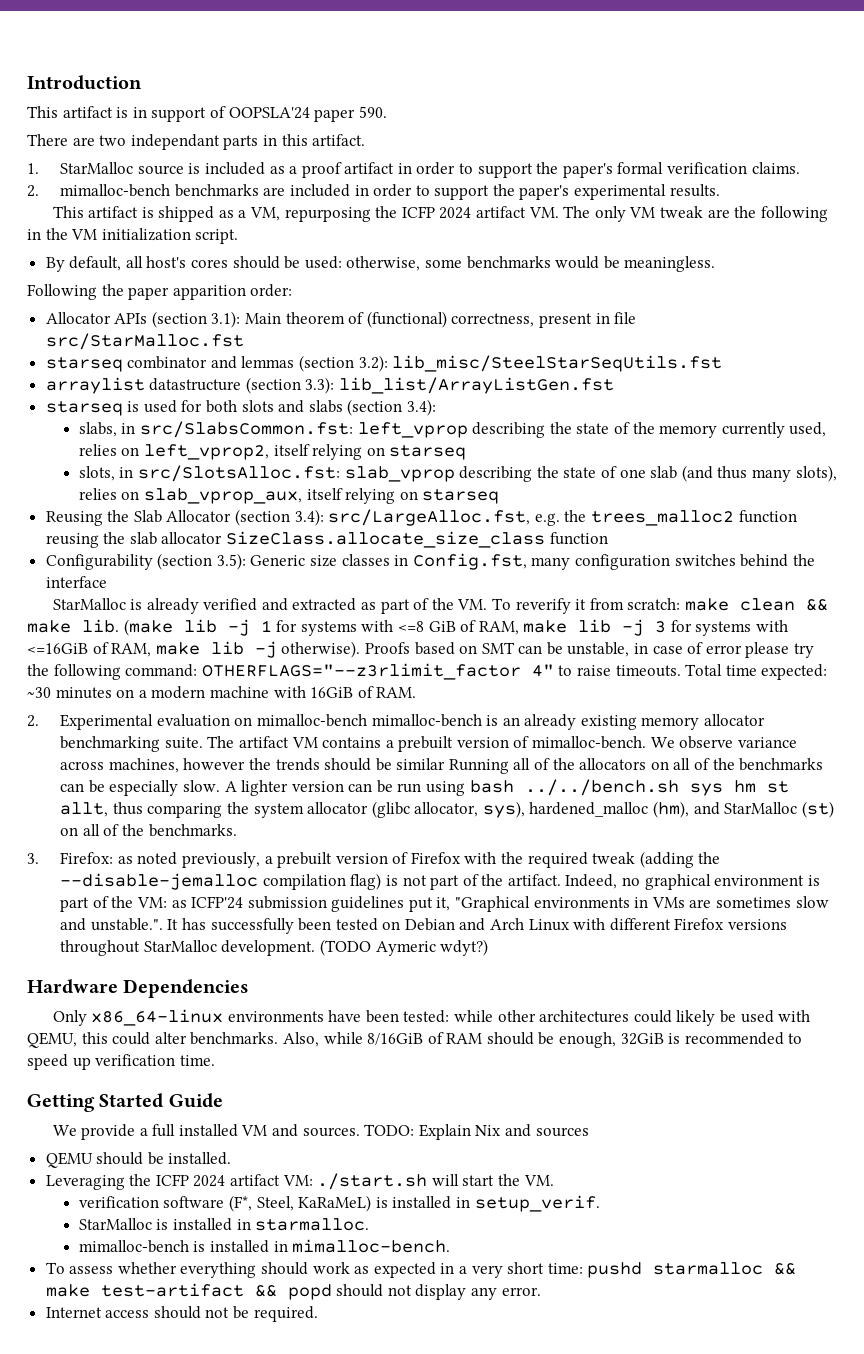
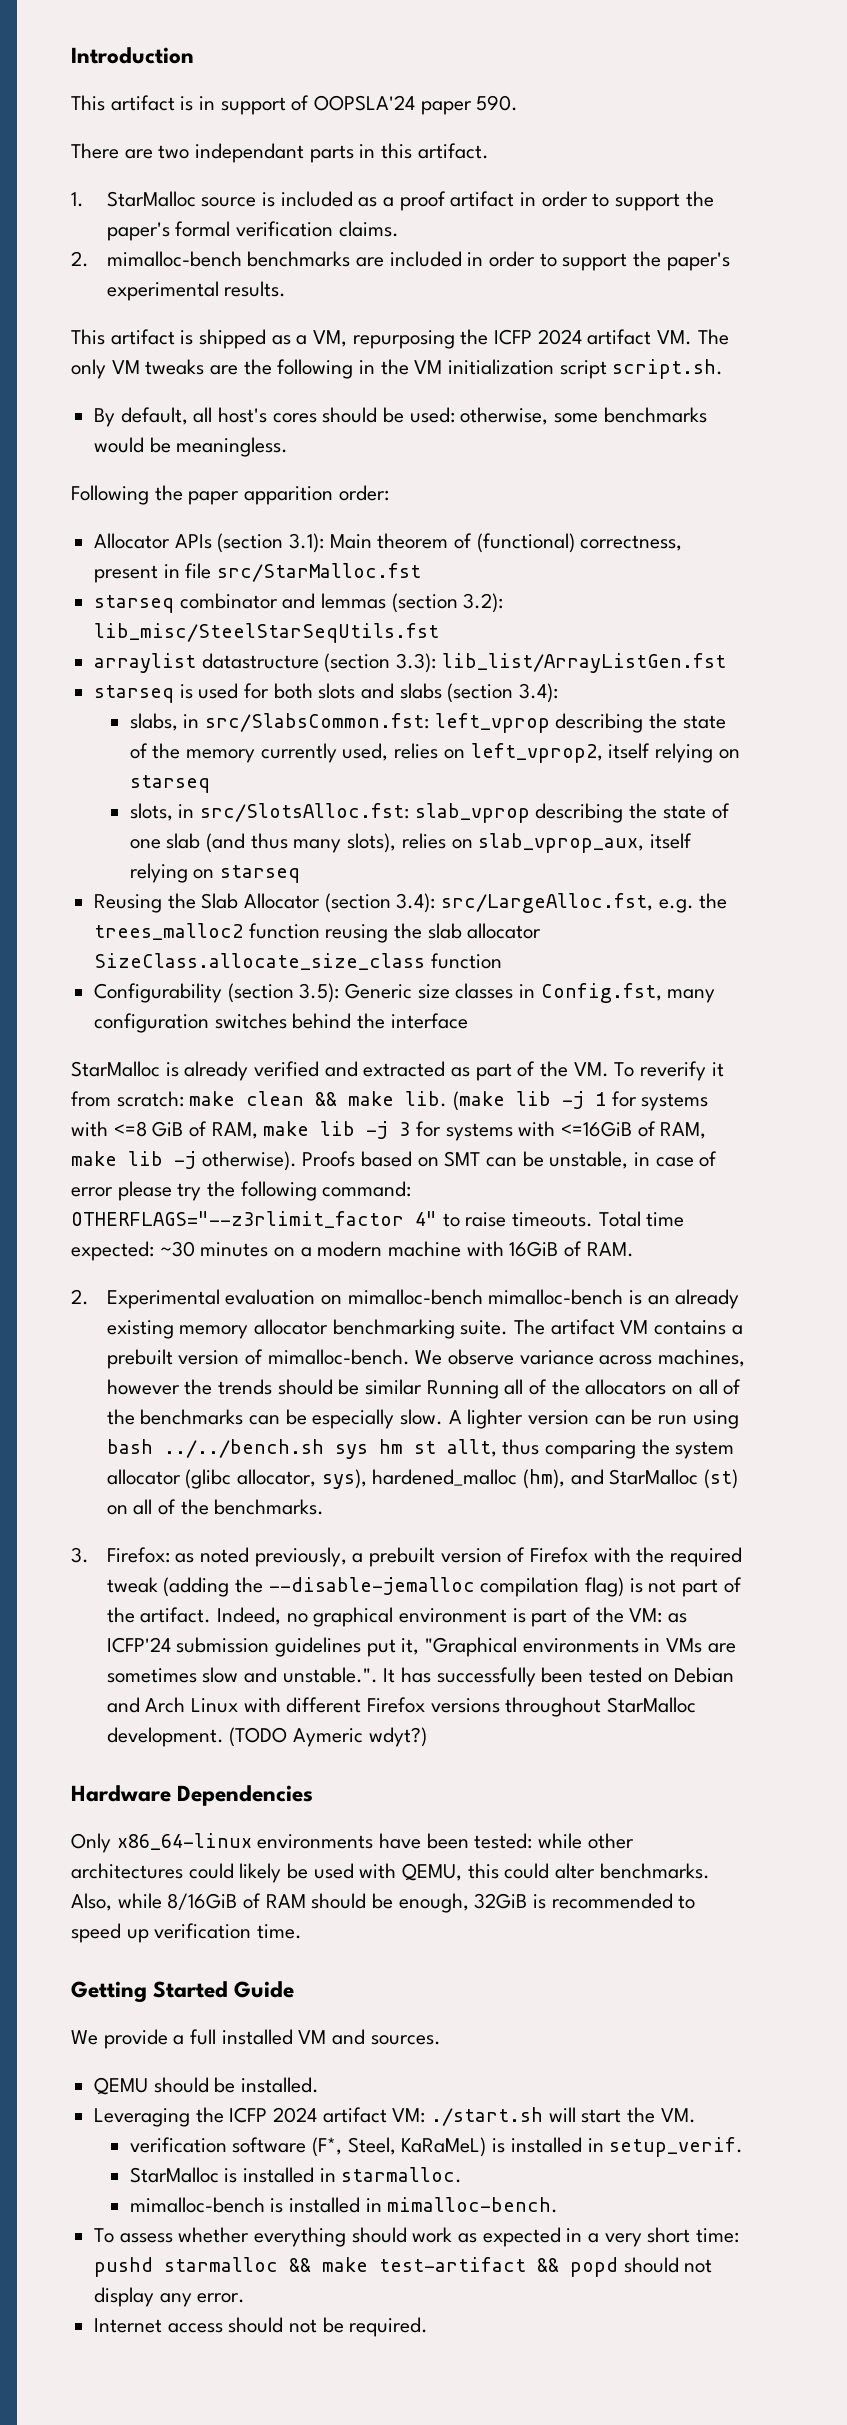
- This artifact is shipped as a VM, repurposing the ICFP 2024 artifact VM. The only VM tweak are the following in the VM initialization script.
+ This artifact is shipped as a VM, repurposing the ICFP 2024 artifact VM. The only VM tweaks are the following in the VM initialization script script.sh.
- TODO: Explain Nix and sources

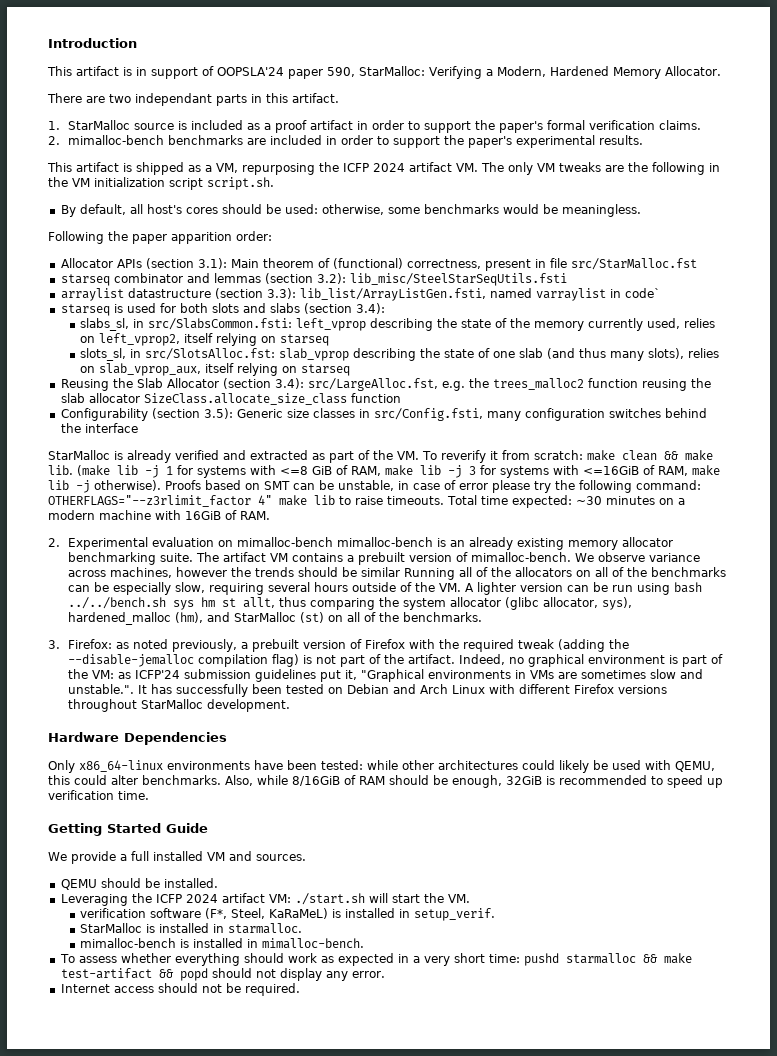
- This artifact is in support of OOPSLA'24 paper 590.
+ This artifact is in support of OOPSLA'24 paper 590, StarMalloc: Verifying a Modern, Hardened Memory Allocator.
- starseq combinator and lemmas (section 3.2): lib_misc/SteelStarSeqUtils.fst
+ starseq combinator and lemmas (section 3.2): lib_misc/SteelStarSeqUtils.fsti
- arraylist datastructure (section 3.3): lib_list/ArrayListGen.fst
+ arraylist datastructure (section 3.3): lib_list/ArrayListGen.fsti, named varraylist in code`
- slabs, in src/SlabsCommon.fst: left_vprop describing the state of the memory currently used, relies on left_vprop2, itself relying on starseq
+ slabs_sl, in src/SlabsCommon.fsti: left_vprop describing the state of the memory currently used, relies on left_vprop2, itself relying on starseq
- slots, in src/SlotsAlloc.fst: slab_vprop describing the state of one slab (and thus many slots), relies on slab_vprop_aux, itself relying on starseq
+ slots_sl, in src/SlotsAlloc.fst: slab_vprop describing the state of one slab (and thus many slots), relies on slab_vprop_aux, itself relying on starseq
- Configurability (section 3.5): Generic size classes in Config.fst, many configuration switches behind the interface
+ Configurability (section 3.5): Generic size classes in src/Config.fsti, many configuration switches behind the interface
- Proofs based on SMT can be unstable, in case of error please try the following command: OTHERFLAGS="--z3rlimit_factor 4" to raise timeouts.
+ Proofs based on SMT can be unstable, in case of error please try the following command: OTHERFLAGS="--z3rlimit_factor 4" make lib to raise timeouts.
- We observe variance across machines, however the trends should be similar Running all of the allocators on all of the benchmarks can be especially slow. A lighter version can be run using bash ../../bench.sh sys hm st allt, thus comparing the system allocator (glibc allocator, sys), hardened_malloc (hm), and StarMalloc (st) on all of the benchmarks.
+ We observe variance across machines, however the trends should be similar Running all of the allocators on all of the benchmarks can be especially slow, requiring several hours outside of the VM. A lighter version can be run using bash ../../bench.sh sys hm st allt, thus comparing the system allocator (glibc allocator, sys), hardened_malloc (hm), and StarMalloc (st) on all of the benchmarks.
- (TODO Aymeric wdyt?)

